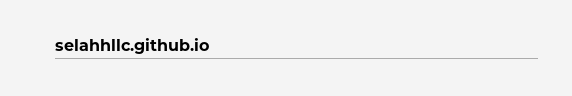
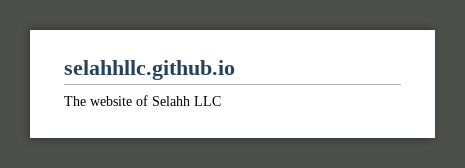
+ The website of Selahh LLC

